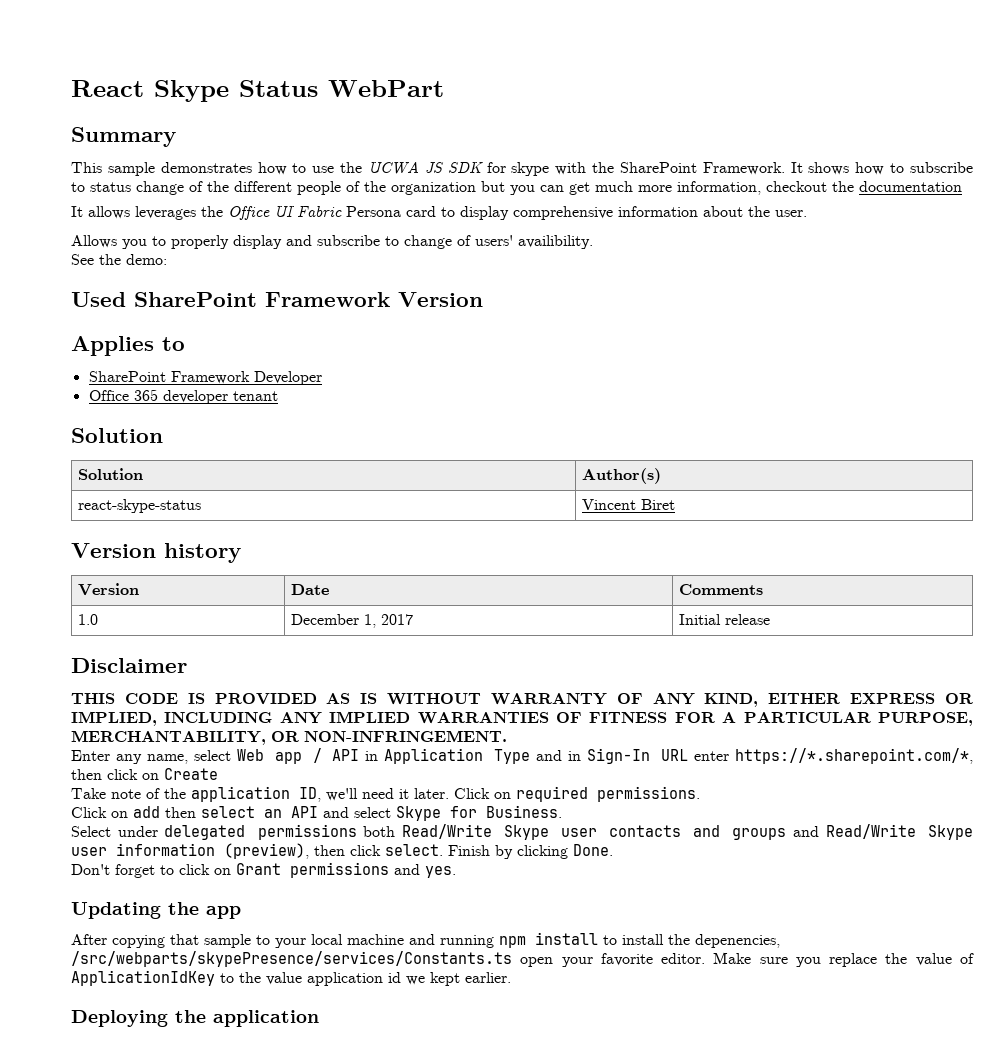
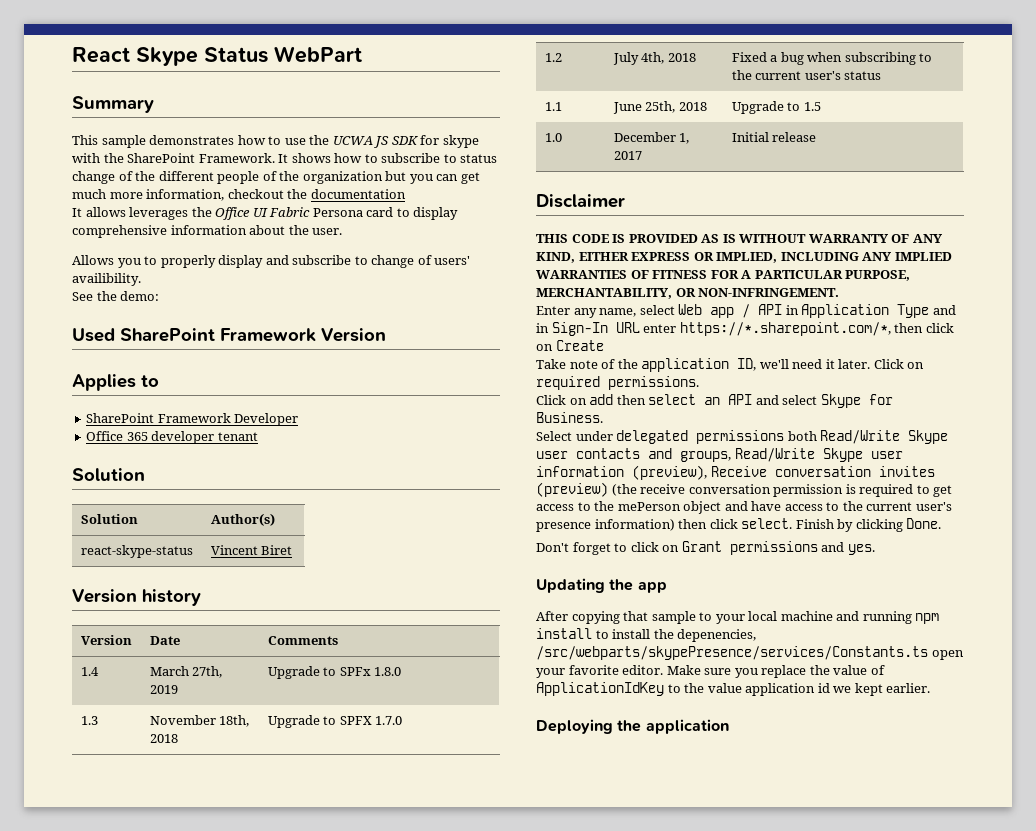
+ 1.4 | March 27th, 2019 | Upgrade to SPFx 1.8.0
+ 1.3 | November 18th, 2018 | Upgrade to SPFX 1.7.0
+ 1.2 | July 4th, 2018 | Fixed a bug when subscribing to the current user's status
+ 1.1 | June 25th, 2018 | Upgrade to 1.5
- Select under delegated permissions both Read/Write Skype user contacts and groups and Read/Write Skype user information (preview), then click select.
+ Select under delegated permissions both Read/Write Skype user contacts and groups, Read/Write Skype user information (preview), Receive conversation invites (preview) (the receive conversation permission is required to get access to the mePerson object and have access to the current user's presence information) then click select.

